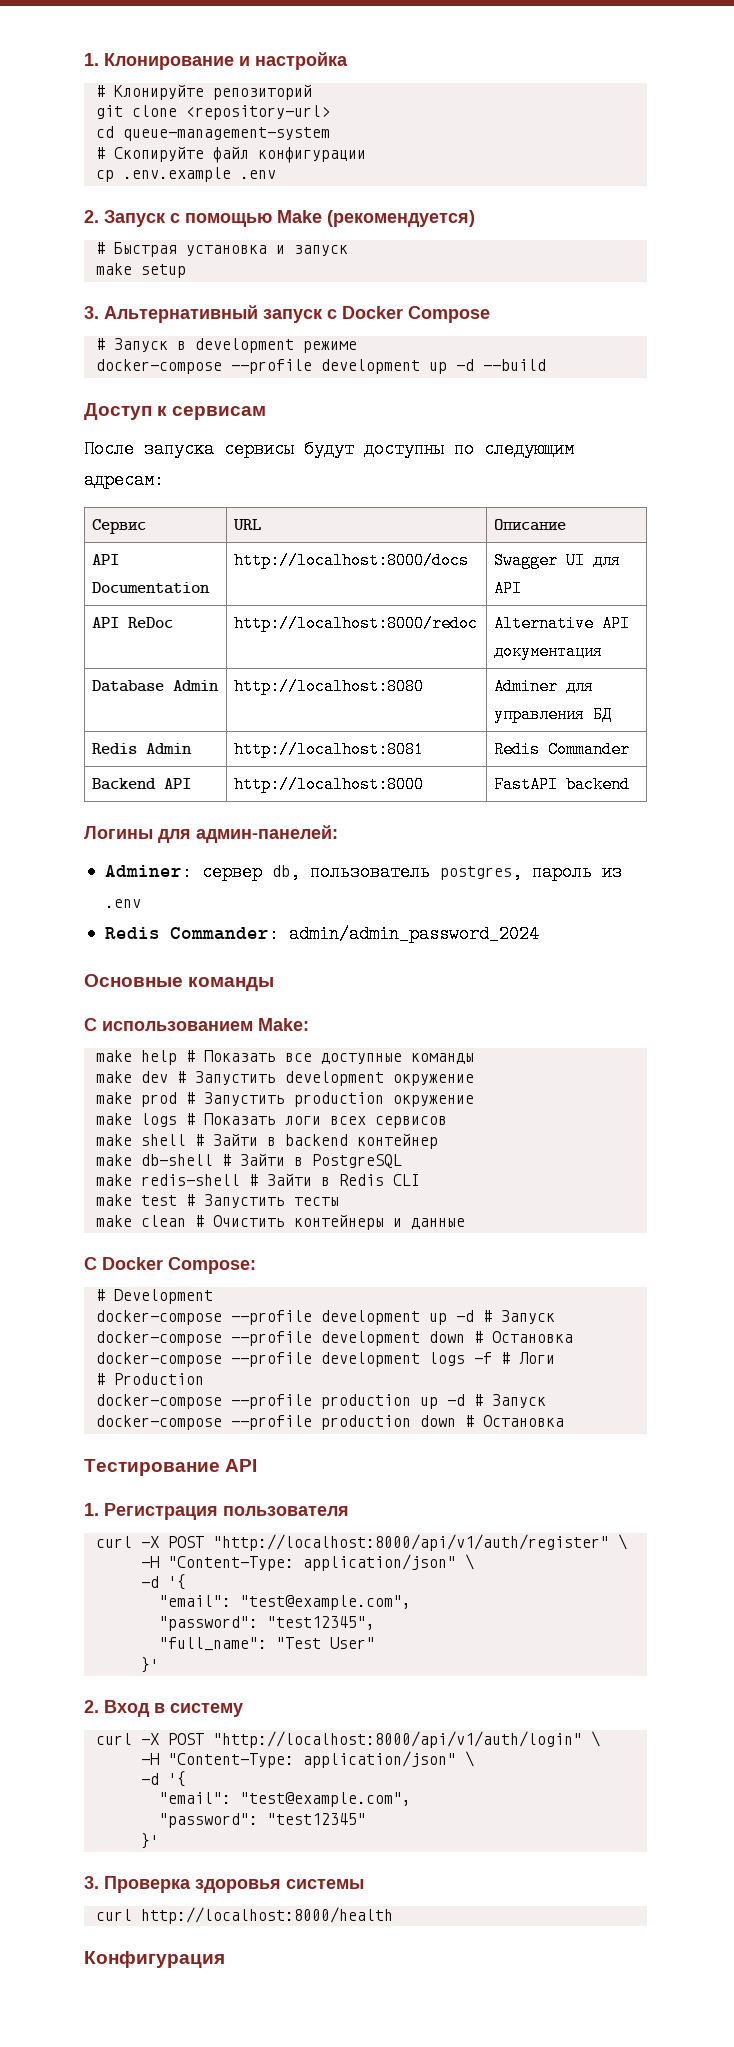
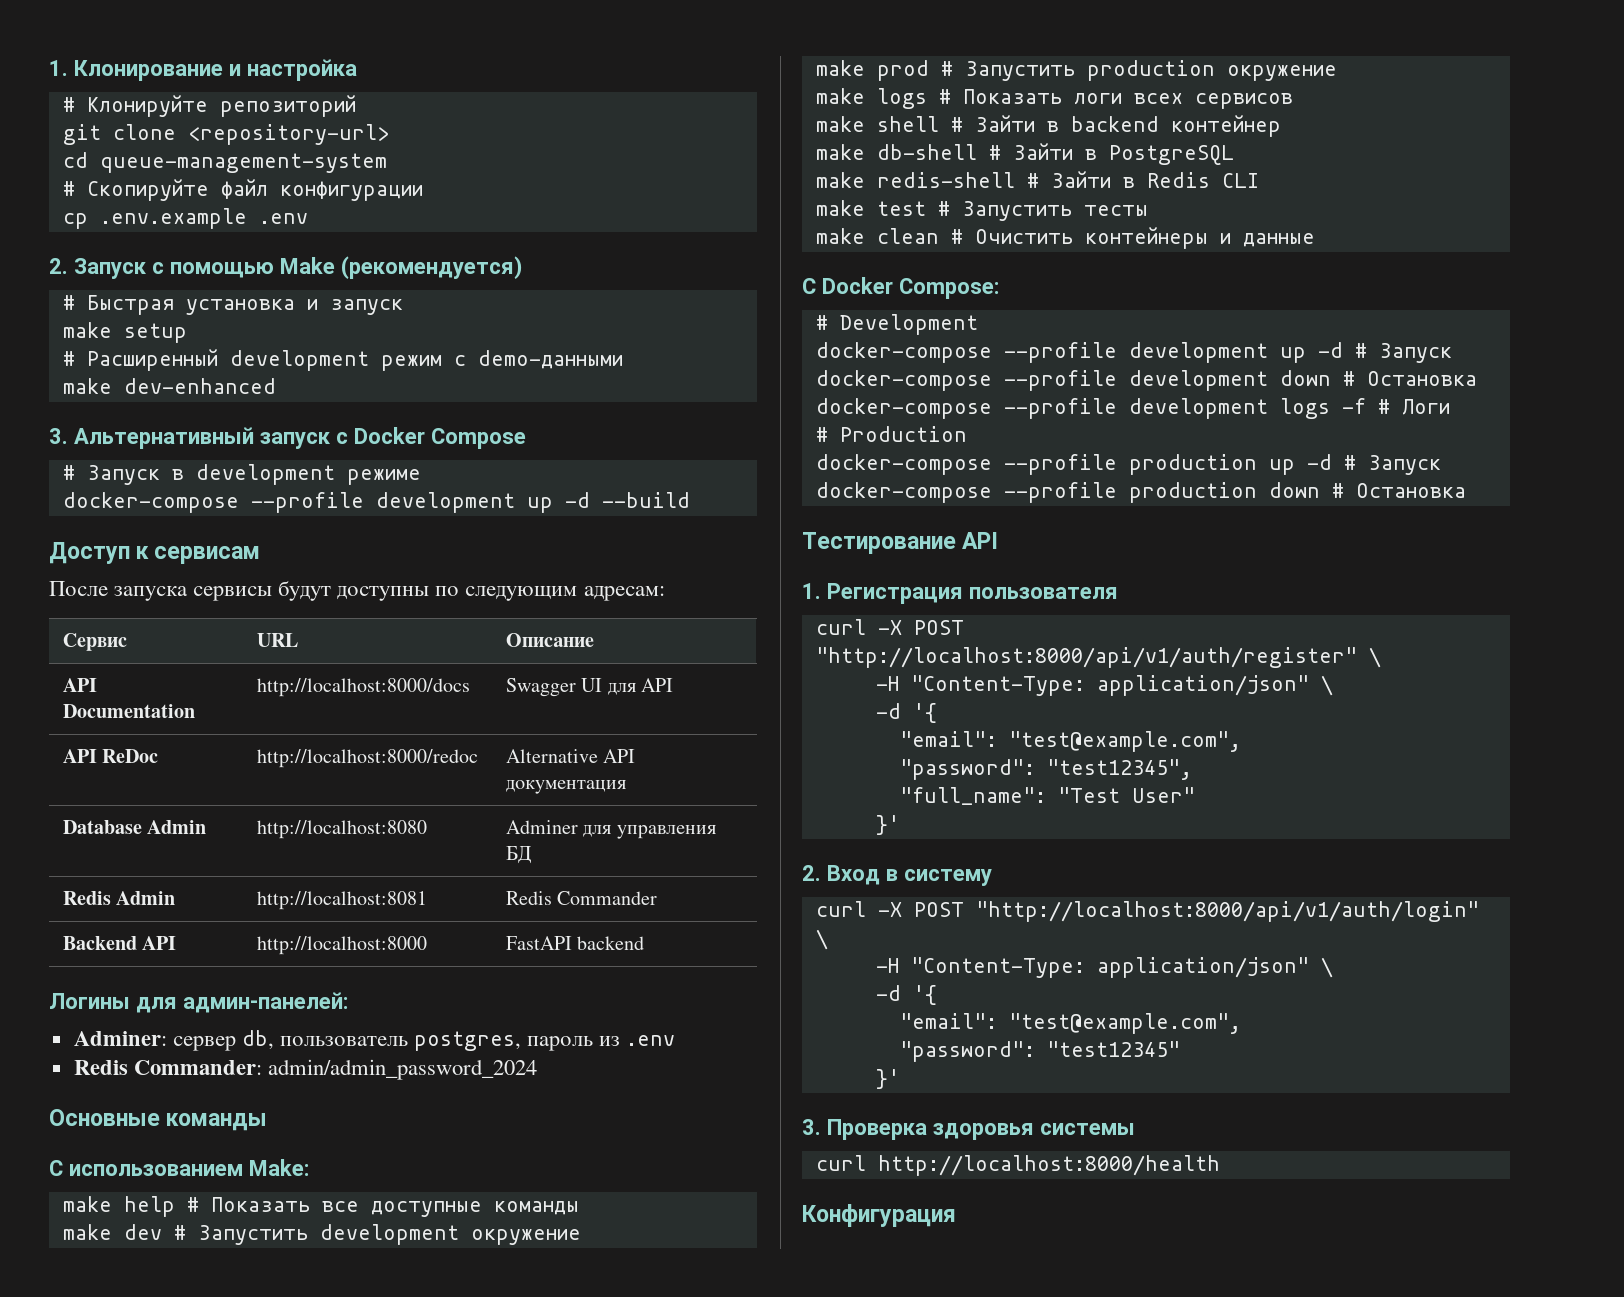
+ # Расширенный development режим с demo-данными
+ make dev-enhanced

